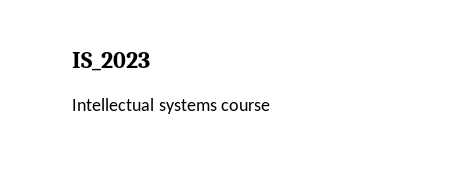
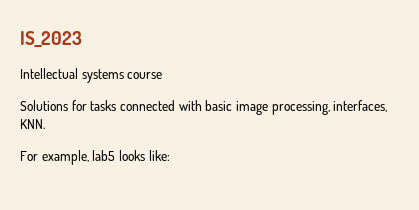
+ Solutions for tasks connected with basic image processing, interfaces, KNN.
+ For example, lab5 looks like:

